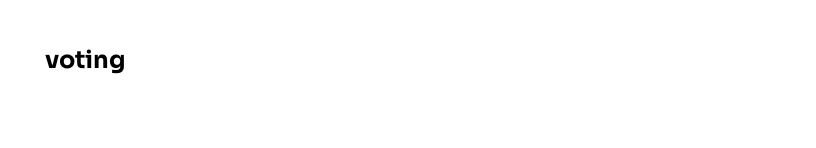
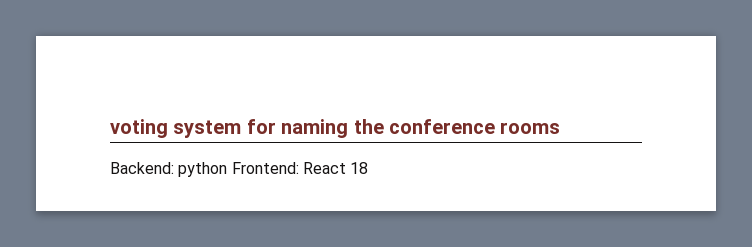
- voting
+ voting system for naming the conference rooms
+ Backend: python Frontend: React 18

